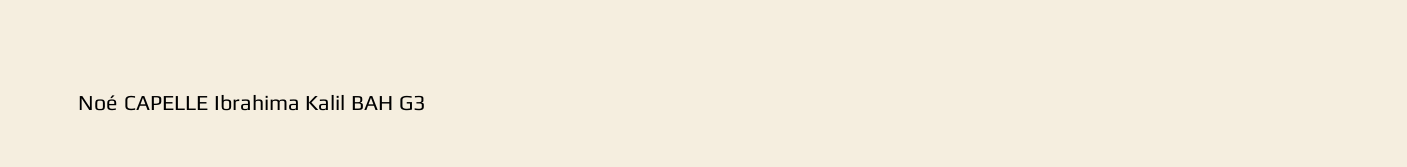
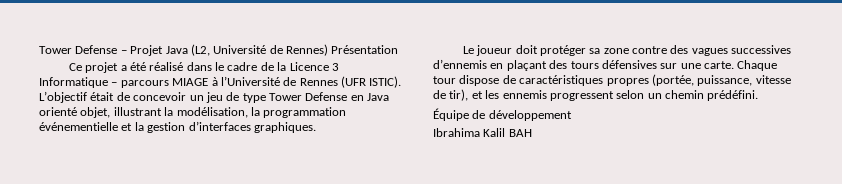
- Noé CAPELLE Ibrahima Kalil BAH G3
+ Tower Defense – Projet Java (L2, Université de Rennes) Présentation
+ Ce projet a été réalisé dans le cadre de la Licence 3 Informatique – parcours MIAGE à l’Université de Rennes (UFR ISTIC). L’objectif était de concevoir un jeu de type Tower Defense en Java orienté objet, illustrant la modélisation, la programmation événementielle et la gestion d’interfaces graphiques.
+ Le joueur doit protéger sa zone contre des vagues successives d’ennemis en plaçant des tours défensives sur une carte. Chaque tour dispose de caractéristiques propres (portée, puissance, vitesse de tir), et les ennemis progressent selon un chemin prédéfini.
+ Équipe de développement
+ Ibrahima Kalil BAH

